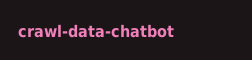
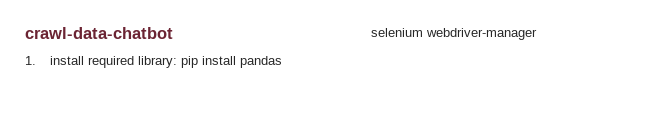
+ 1. install required library: pip install pandas selenium webdriver-manager

